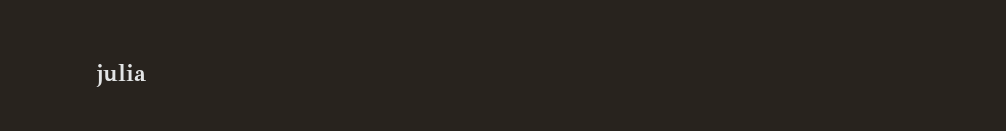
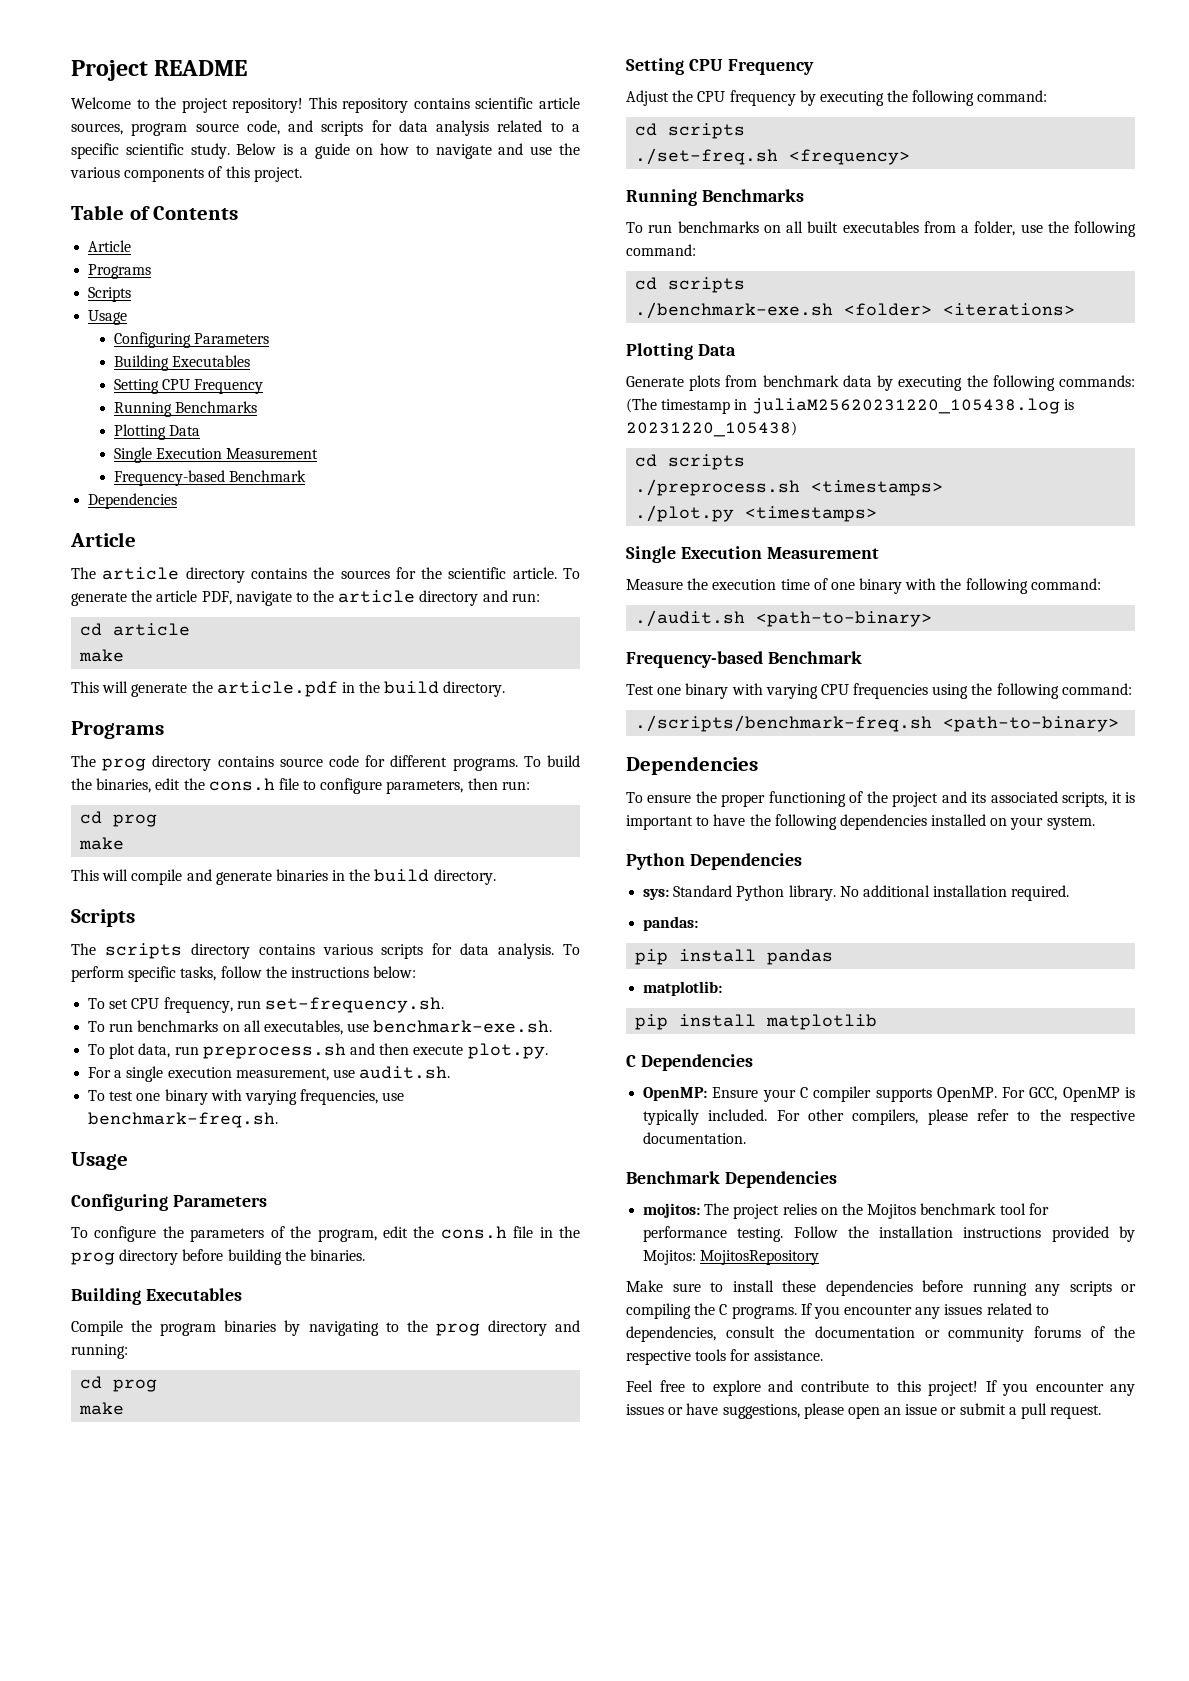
- julia
+ Project README
+ Welcome to the project repository! This repository contains scientific article sources, program source code, and scripts for data analysis related to a specific scientific study. Below is a guide on how to navigate and use the various components of this project.
+ Table of Contents
+ Article
+ Programs
+ Scripts
+ Usage
+ Configuring Parameters
+ Building Executables
+ Setting CPU Frequency
+ Running Benchmarks
+ Plotting Data
+ Single Execution Measurement
+ Frequency-based Benchmark
+ Dependencies
+ Article
+ The article directory contains the sources for the scientific article. To generate the article PDF, navigate to the article directory and run:
+ cd article
+ make
+ This will generate the article.pdf in the build directory.
+ Programs
+ The prog directory contains source code for different programs. To build the binaries, edit the cons.h file to configure parameters, then run:
+ cd prog
+ make
+ This will compile and generate binaries in the build directory.
+ Scripts
+ The scripts directory contains various scripts for data analysis. To perform specific tasks, follow the instructions below:
+ To set CPU frequency, run set-frequency.sh.
+ To run benchmarks on all executables, use benchmark-exe.sh.
+ To plot data, run preprocess.sh and then execute plot.py.
+ For a single execution measurement, use audit.sh.
+ To test one binary with varying frequencies, use benchmark-freq.sh.
+ Usage
+ Configuring Parameters
+ To configure the parameters of the program, edit the cons.h file in the prog directory before building the binaries.
+ Building Executables
+ Compile the program binaries by navigating to the prog directory and running:
+ cd prog
+ make
+ Setting CPU Frequency
+ Adjust the CPU frequency by executing the following command:
+ cd scripts
+ ./set-freq.sh <frequency>
+ Running Benchmarks
+ To run benchmarks on all built executables from a folder, use the following command:
+ cd scripts
+ ./benchmark-exe.sh <folder> <iterations>
+ Plotting Data
+ Generate plots from benchmark data by executing the following commands: (The timestamp in juliaM25620231220_105438.log is 20231220_105438)
+ cd scripts
+ ./preprocess.sh <timestamps>
+ ./plot.py <timestamps>
+ Single Execution Measurement
+ Measure the execution time of one binary with the following command:
+ ./audit.sh <path-to-binary>
+ Frequency-based Benchmark
+ Test one binary with varying CPU frequencies using the following command:
+ ./scripts/benchmark-freq.sh <path-to-binary>
+ Dependencies
+ To ensure the proper functioning of the project and its associated scripts, it is important to have the following dependencies installed on your system.
+ Python Dependencies
+ sys: Standard Python library. No additional installation required.
+ pandas:
+ pip install pandas
+ matplotlib:
+ pip install matplotlib
+ C Dependencies
+ OpenMP: Ensure your C compiler supports OpenMP. For GCC, OpenMP is typically included. For other compilers, please refer to the respective documentation.
+ Benchmark Dependencies
+ mojitos: The project relies on the Mojitos benchmark tool for performance testing. Follow the installation instructions provided by Mojitos: MojitosRepository
+ Make sure to install these dependencies before running any scripts or compiling the C programs. If you encounter any issues related to dependencies, consult the documentation or community forums of the respective tools for assistance.
+ Feel free to explore and contribute to this project! If you encounter any issues or have suggestions, please open an issue or submit a pull request.

